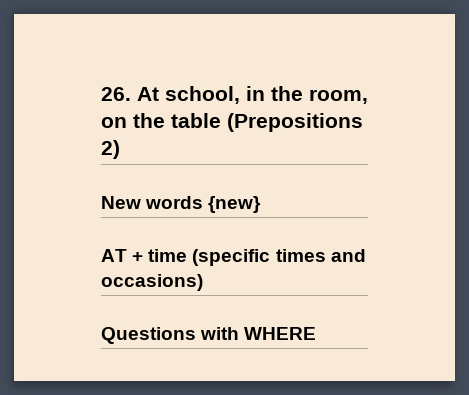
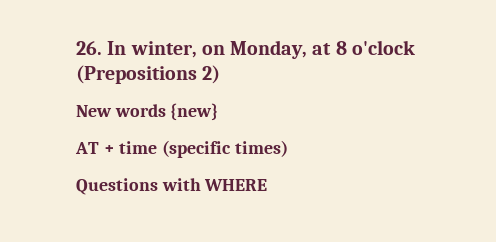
- 26. At school, in the room, on the table (Prepositions 2)
+ 26. In winter, on Monday, at 8 o'clock (Prepositions 2)
- AT + time (specific times and occasions)
+ AT + time (specific times)

